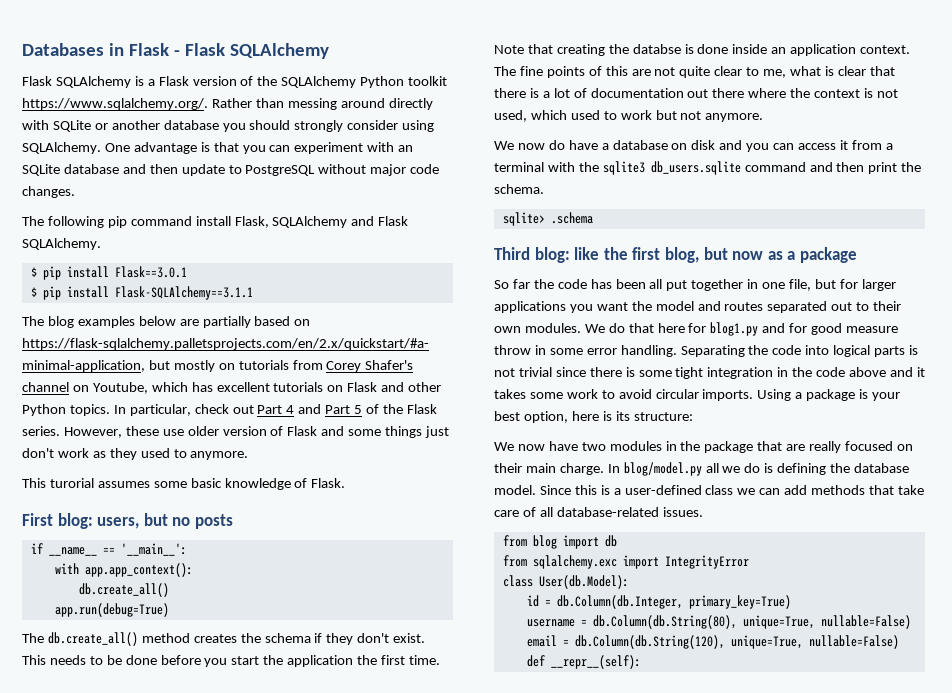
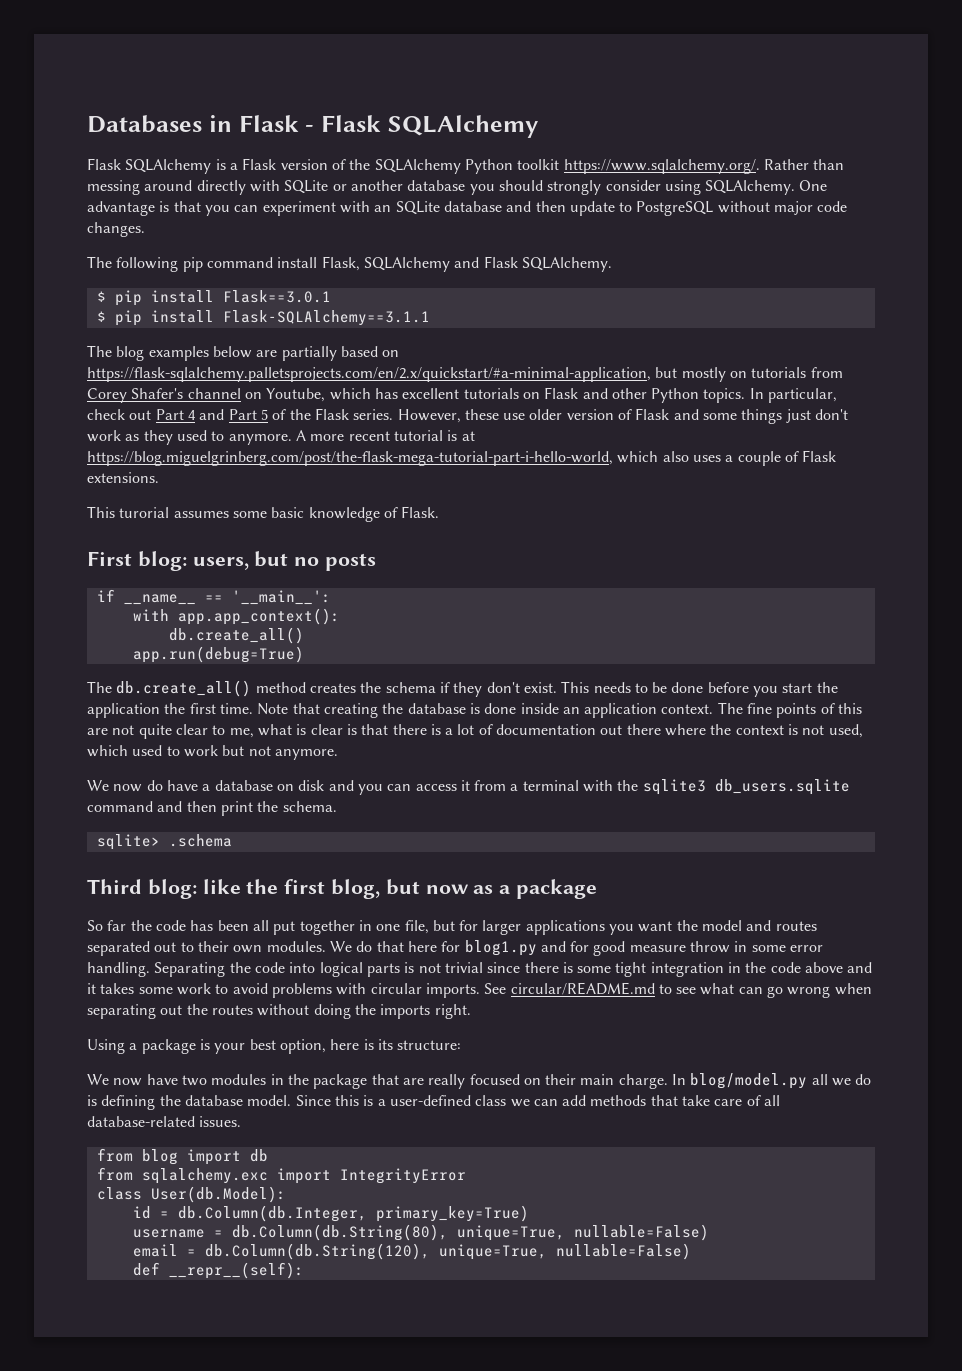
+ A more recent tutorial is at https://blog.miguelgrinberg.com/post/the-flask-mega-tutorial-part-i-hello-world, which also uses a couple of Flask extensions.
- Note that creating the databse is done inside an application context.
+ Note that creating the database is done inside an application context.
- The fine points of this are not quite clear to me, what is clear that there is a lot of documentation out there where the context is not used, which used to work but not anymore.
+ The fine points of this are not quite clear to me, what is clear is that there is a lot of documentation out there where the context is not used, which used to work but not anymore.
- Separating the code into logical parts is not trivial since there is some tight integration in the code above and it takes some work to avoid circular imports. Using a package is your best option, here is its structure:
+ Separating the code into logical parts is not trivial since there is some tight integration in the code above and it takes some work to avoid problems with circular imports. See circular/README.md to see what can go wrong when separating out the routes without doing the imports right.
+ Using a package is your best option, here is its structure:

